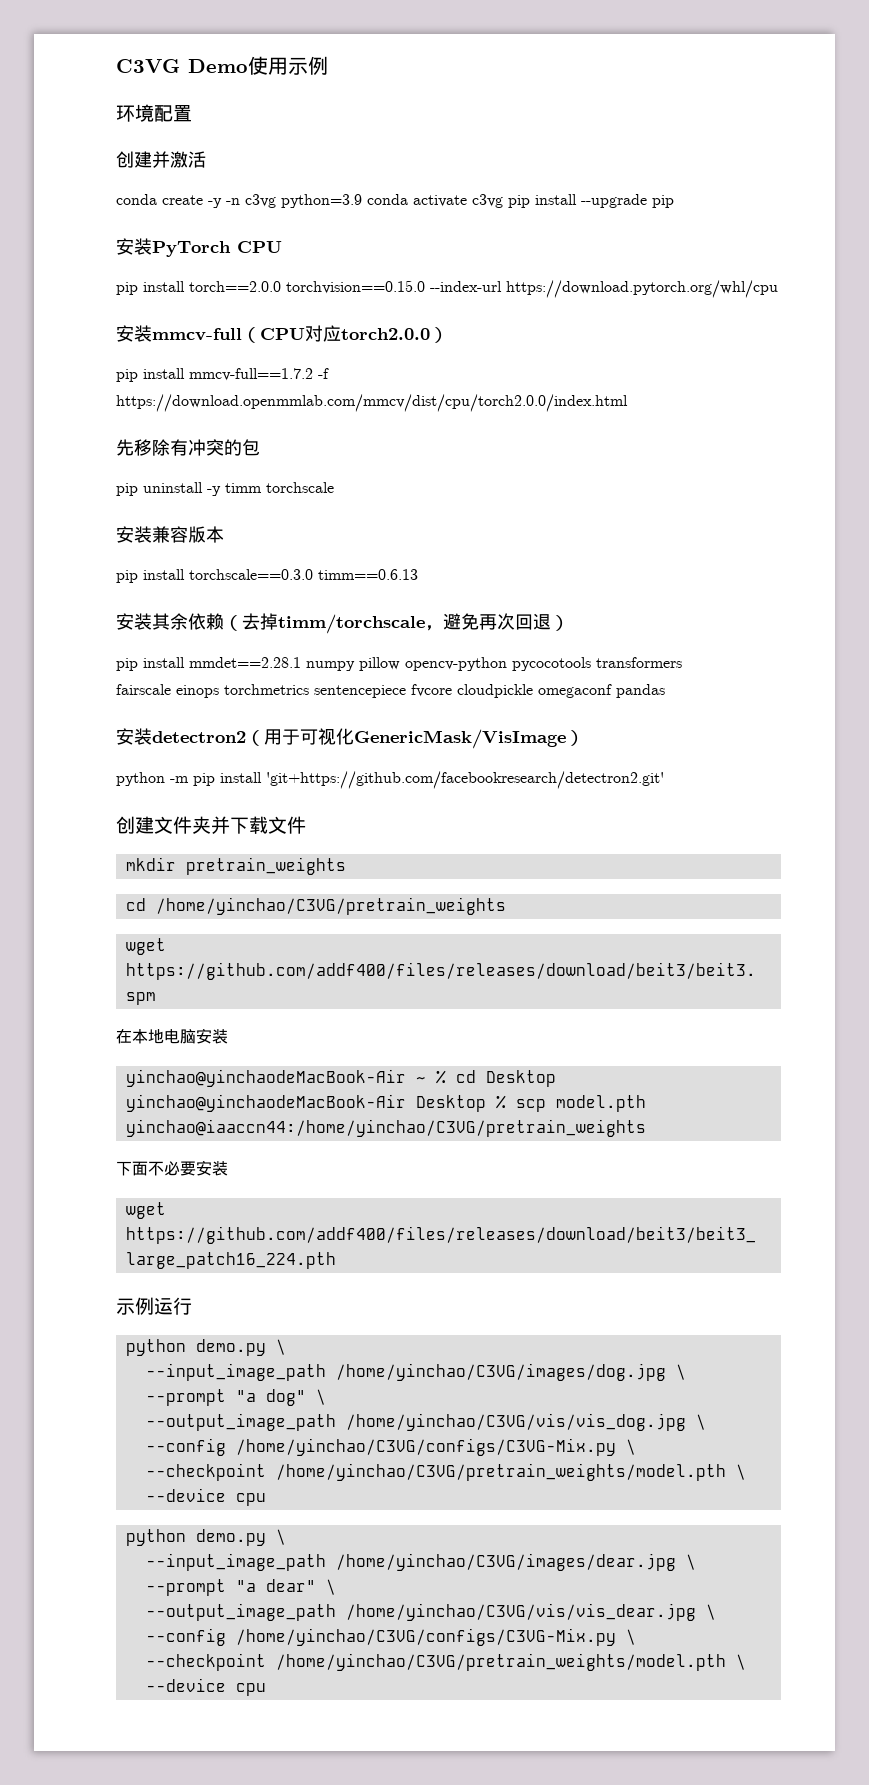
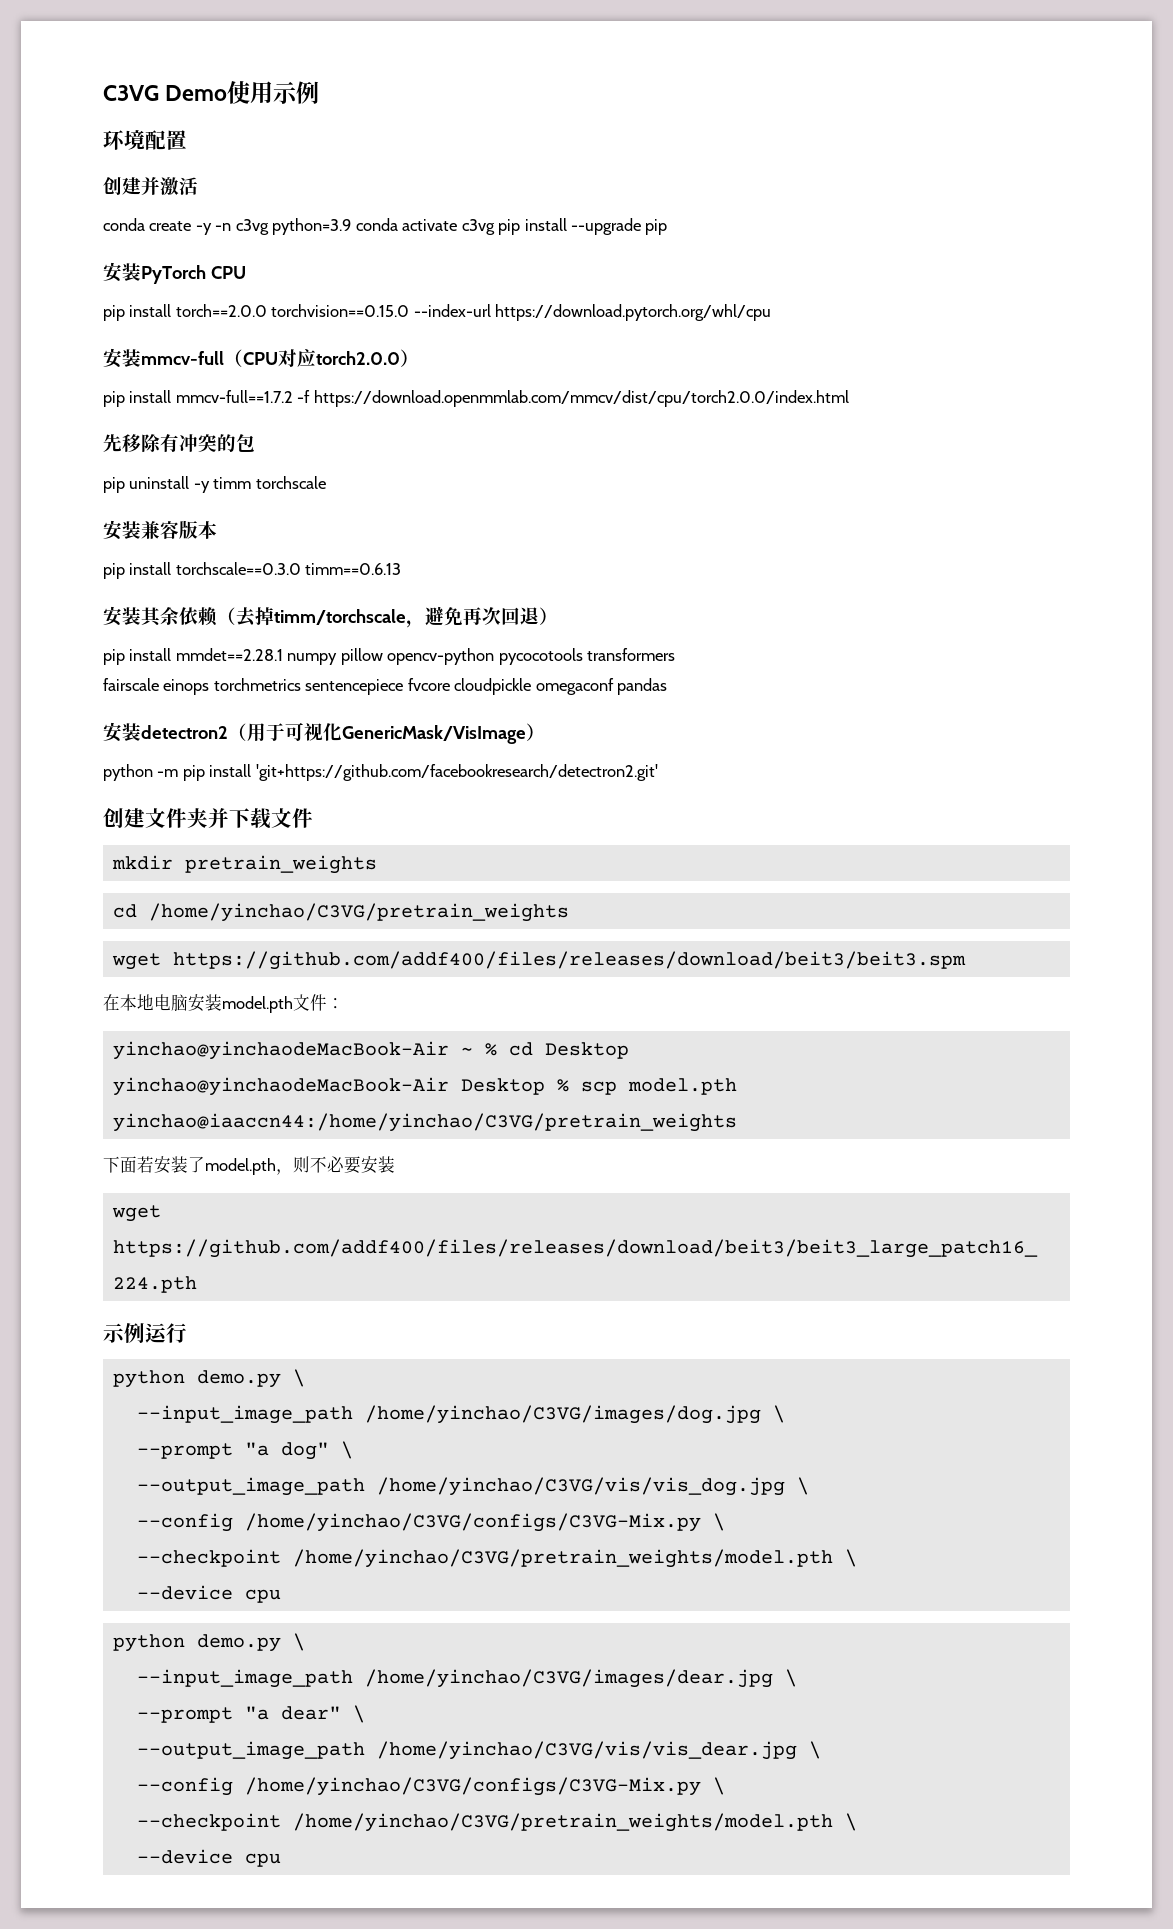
- 在本地电脑安装
+ 在本地电脑安装model.pth文件：
- 下面不必要安装
+ 下面若安装了model.pth，则不必要安装

